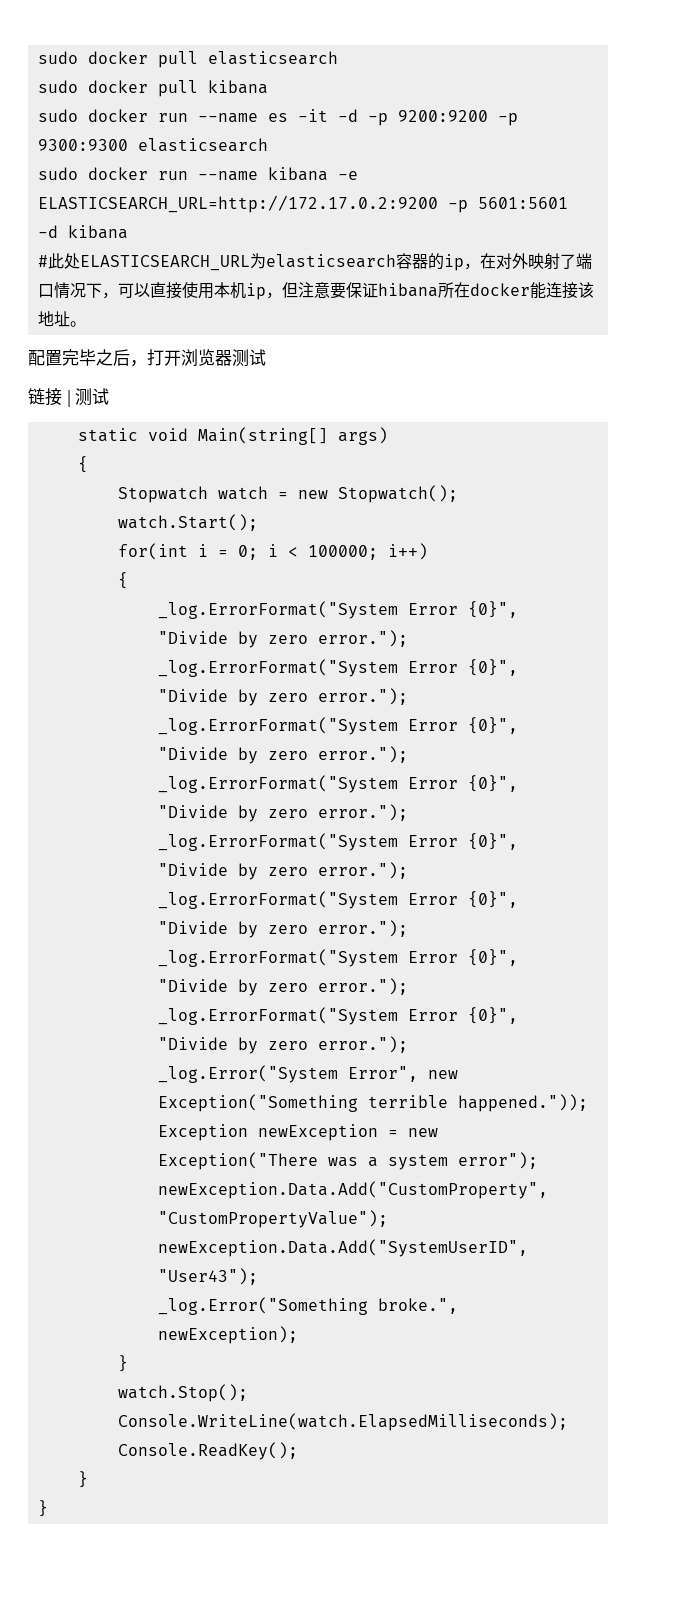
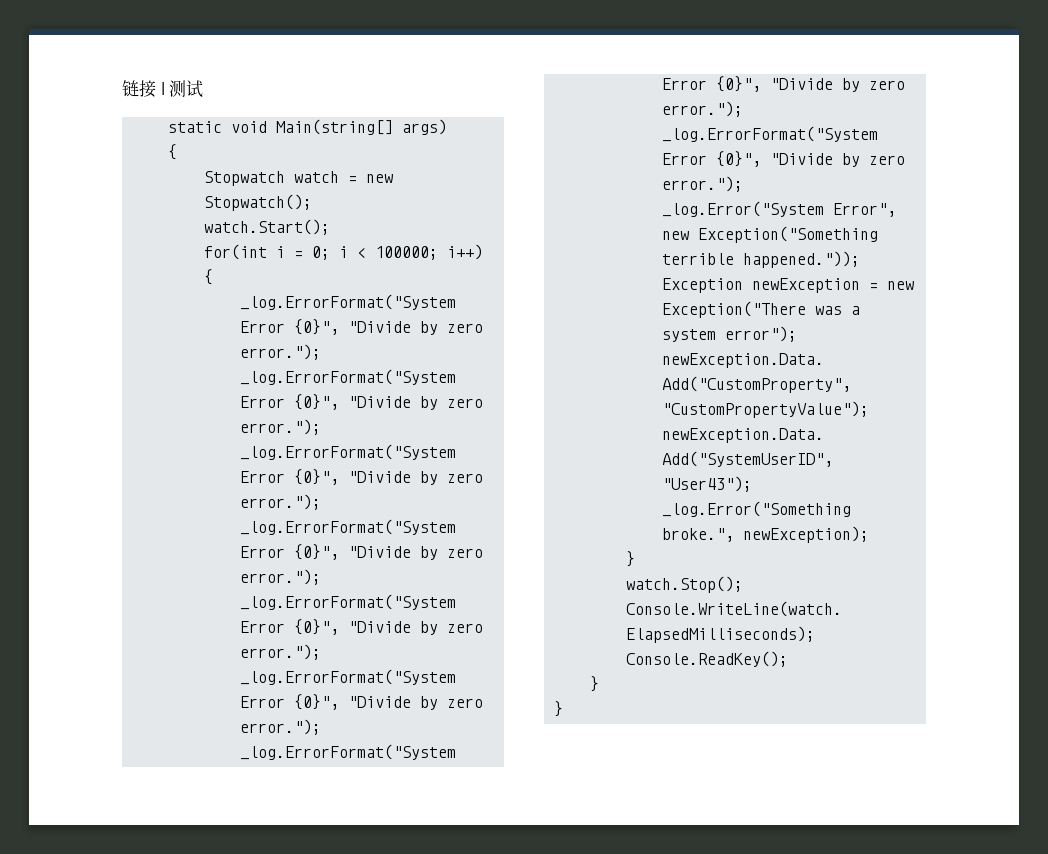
- sudo docker pull elasticsearch
- sudo docker pull kibana
- sudo docker run --name es -it -d -p 9200:9200 -p 9300:9300 elasticsearch
- sudo docker run --name kibana -e ELASTICSEARCH_URL=http://172.17.0.2:9200 -p 5601:5601 -d kibana
- #此处ELASTICSEARCH_URL为elasticsearch容器的ip，在对外映射了端口情况下，可以直接使用本机ip，但注意要保证hibana所在docker能连接该地址。
- 配置完毕之后，打开浏览器测试

